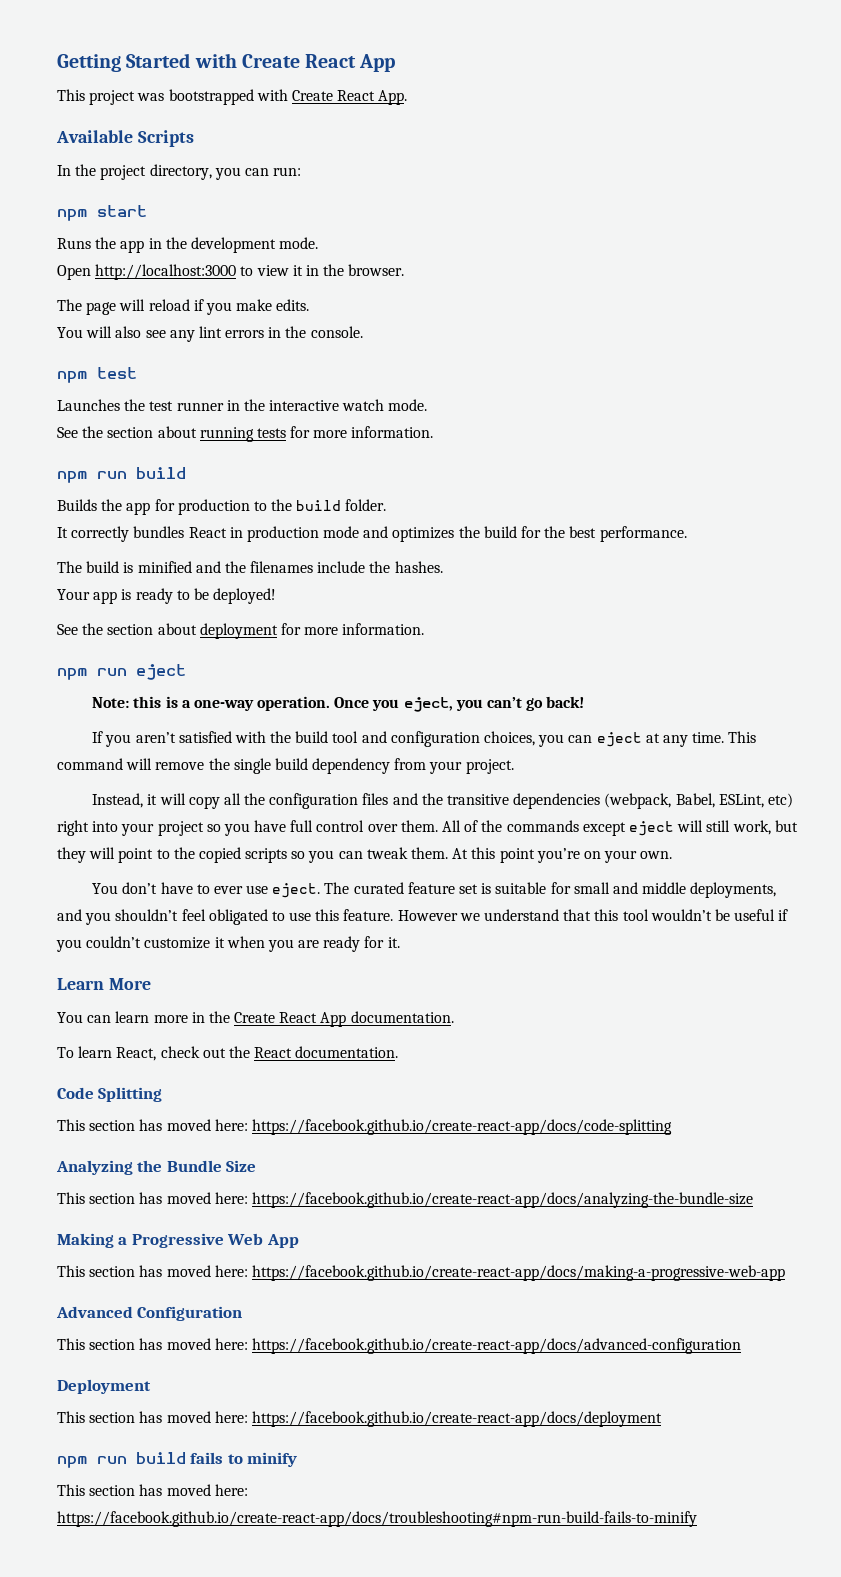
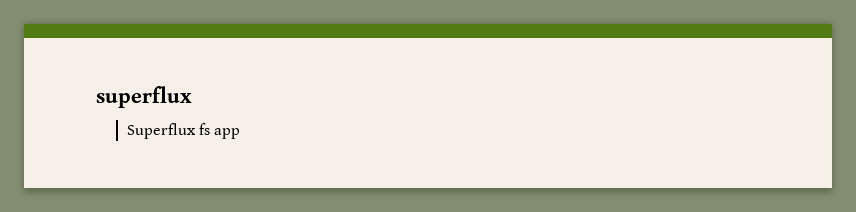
- Getting Started with Create React App
- This project was bootstrapped with Create React App.
- Available Scripts
- In the project directory, you can run:
- npm start
- Runs the app in the development mode.
- Open http://localhost:3000 to view it in the browser.
- The page will reload if you make edits.
- You will also see any lint errors in the console.
- npm test
- Launches the test runner in the interactive watch mode.
- See the section about running tests for more information.
- npm run build
- Builds the app for production to the build folder.
- It correctly bundles React in production mode and optimizes the build for the best performance.
- The build is minified and the filenames include the hashes.
- Your app is ready to be deployed!
- See the section about deployment for more information.
- npm run eject
- Note: this is a one-way operation. Once you eject, you can’t go back!
- If you aren’t satisfied with the build tool and configuration choices, you can eject at any time. This command will remove the single build dependency from your project.
- Instead, it will copy all the configuration files and the transitive dependencies (webpack, Babel, ESLint, etc) right into your project so you have full control over them. All of the commands except eject will still work, but they will point to the copied scripts so you can tweak them. At this point you’re on your own.
- You don’t have to ever use eject. The curated feature set is suitable for small and middle deployments, and you shouldn’t feel obligated to use this feature. However we understand that this tool wouldn’t be useful if you couldn’t customize it when you are ready for it.
- Learn More
- You can learn more in the Create React App documentation.
- To learn React, check out the React documentation.
- Code Splitting
- This section has moved here: https://facebook.github.io/create-react-app/docs/code-splitting
- Analyzing the Bundle Size
- This section has moved here: https://facebook.github.io/create-react-app/docs/analyzing-the-bundle-size
- Making a Progressive Web App
- This section has moved here: https://facebook.github.io/create-react-app/docs/making-a-progressive-web-app
- Advanced Configuration
- This section has moved here: https://facebook.github.io/create-react-app/docs/advanced-configuration
- Deployment
- This section has moved here: https://facebook.github.io/create-react-app/docs/deployment
- npm run build fails to minify
- This section has moved here: https://facebook.github.io/create-react-app/docs/troubleshooting#npm-run-build-fails-to-minify
+ superflux
+ Superflux fs app

